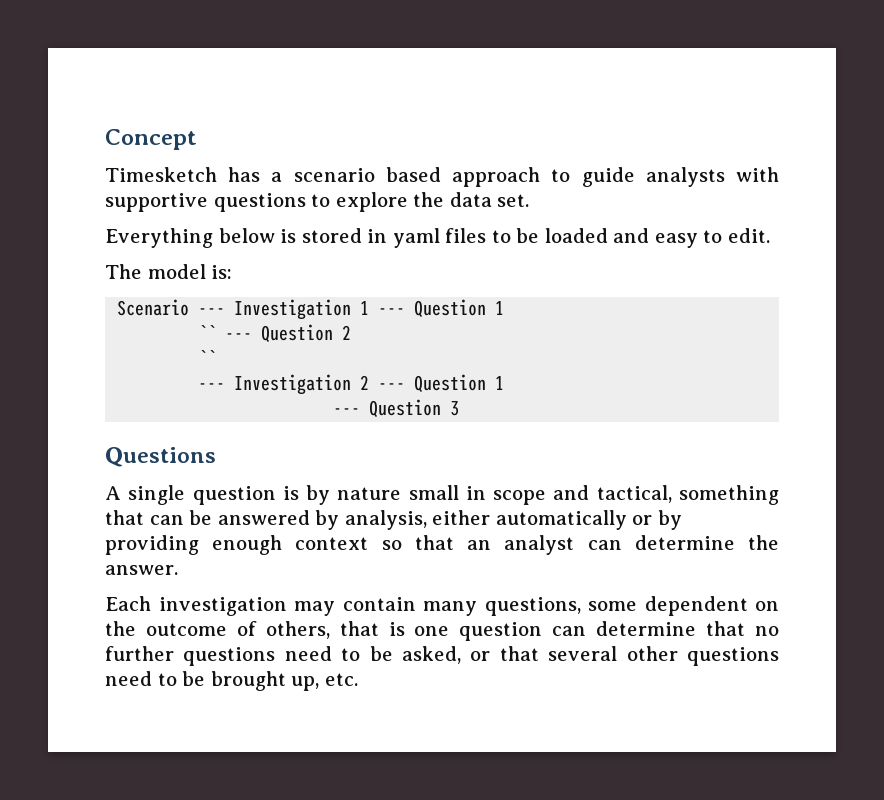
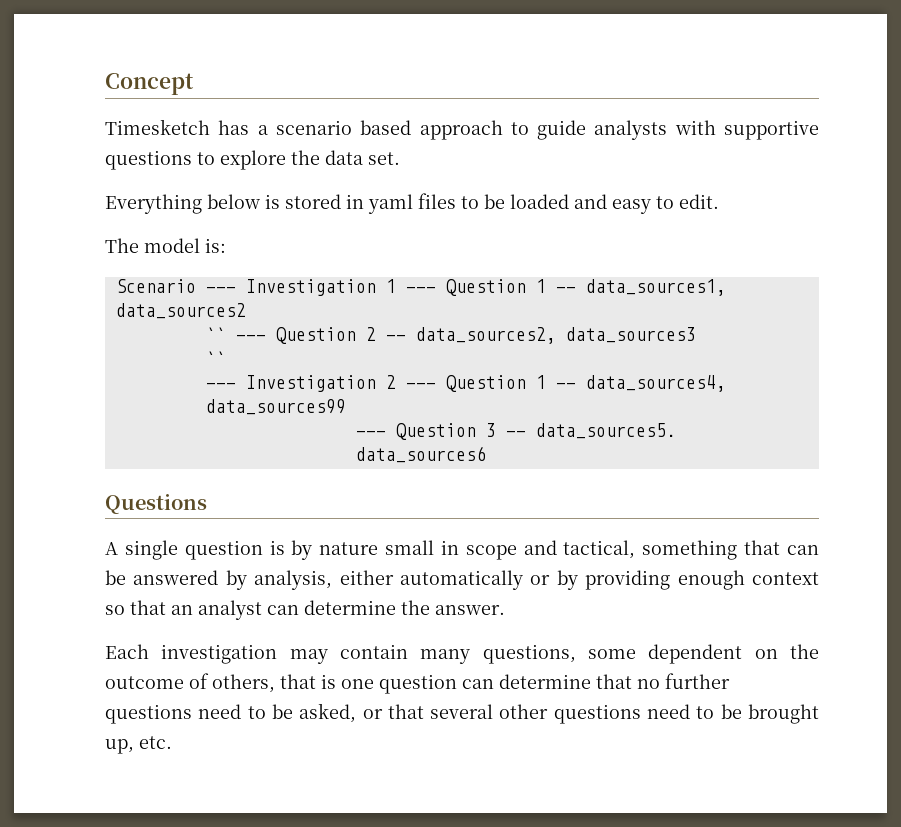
- Scenario --- Investigation 1 --- Question 1
+ Scenario --- Investigation 1 --- Question 1 -- data_sources1, data_sources2
- `` --- Question 2
+ `` --- Question 2 -- data_sources2, data_sources3
- --- Investigation 2 --- Question 1
+ --- Investigation 2 --- Question 1 -- data_sources4, data_sources99
- --- Question 3
+ --- Question 3 -- data_sources5. data_sources6

